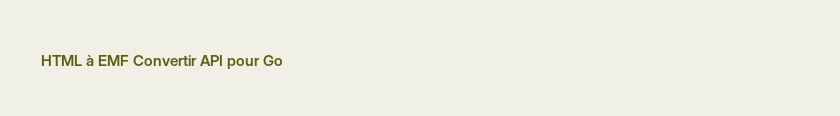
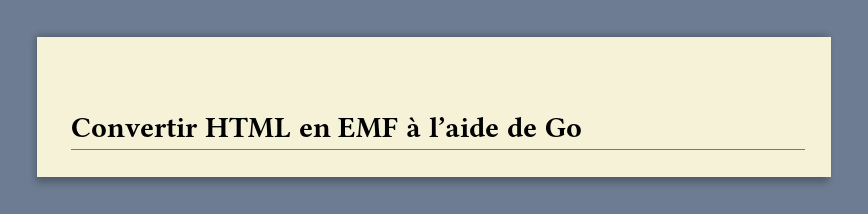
- HTML à EMF Convertir API pour Go
+ Convertir HTML en EMF à l’aide de Go

